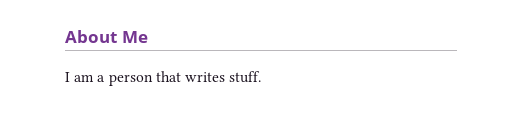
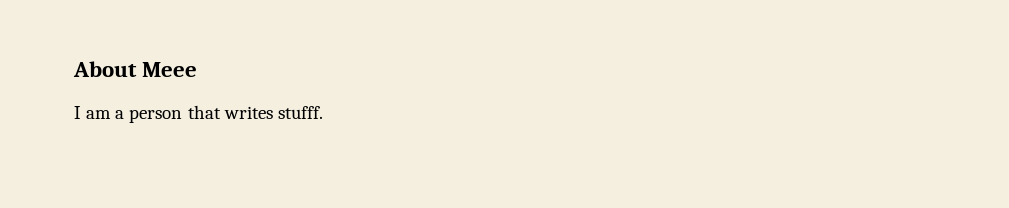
- About Me
+ About Meee
- I am a person that writes stuff.
+ I am a person that writes stufff.

